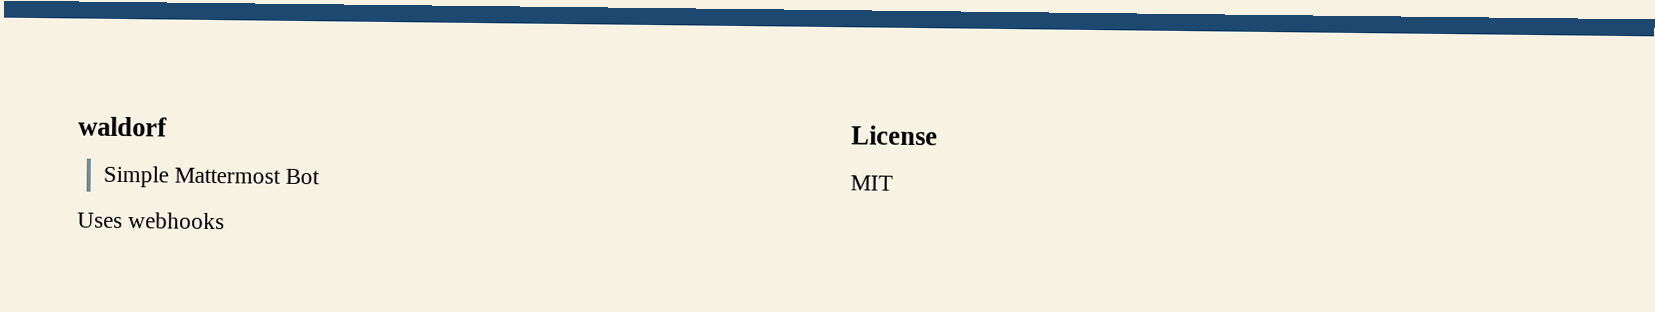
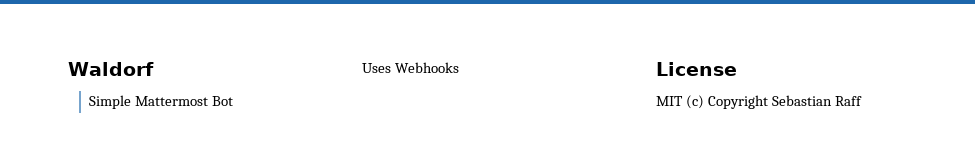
- waldorf
+ Waldorf
- Uses webhooks
+ Uses Webhooks
- MIT
+ MIT (c) Copyright Sebastian Raff

